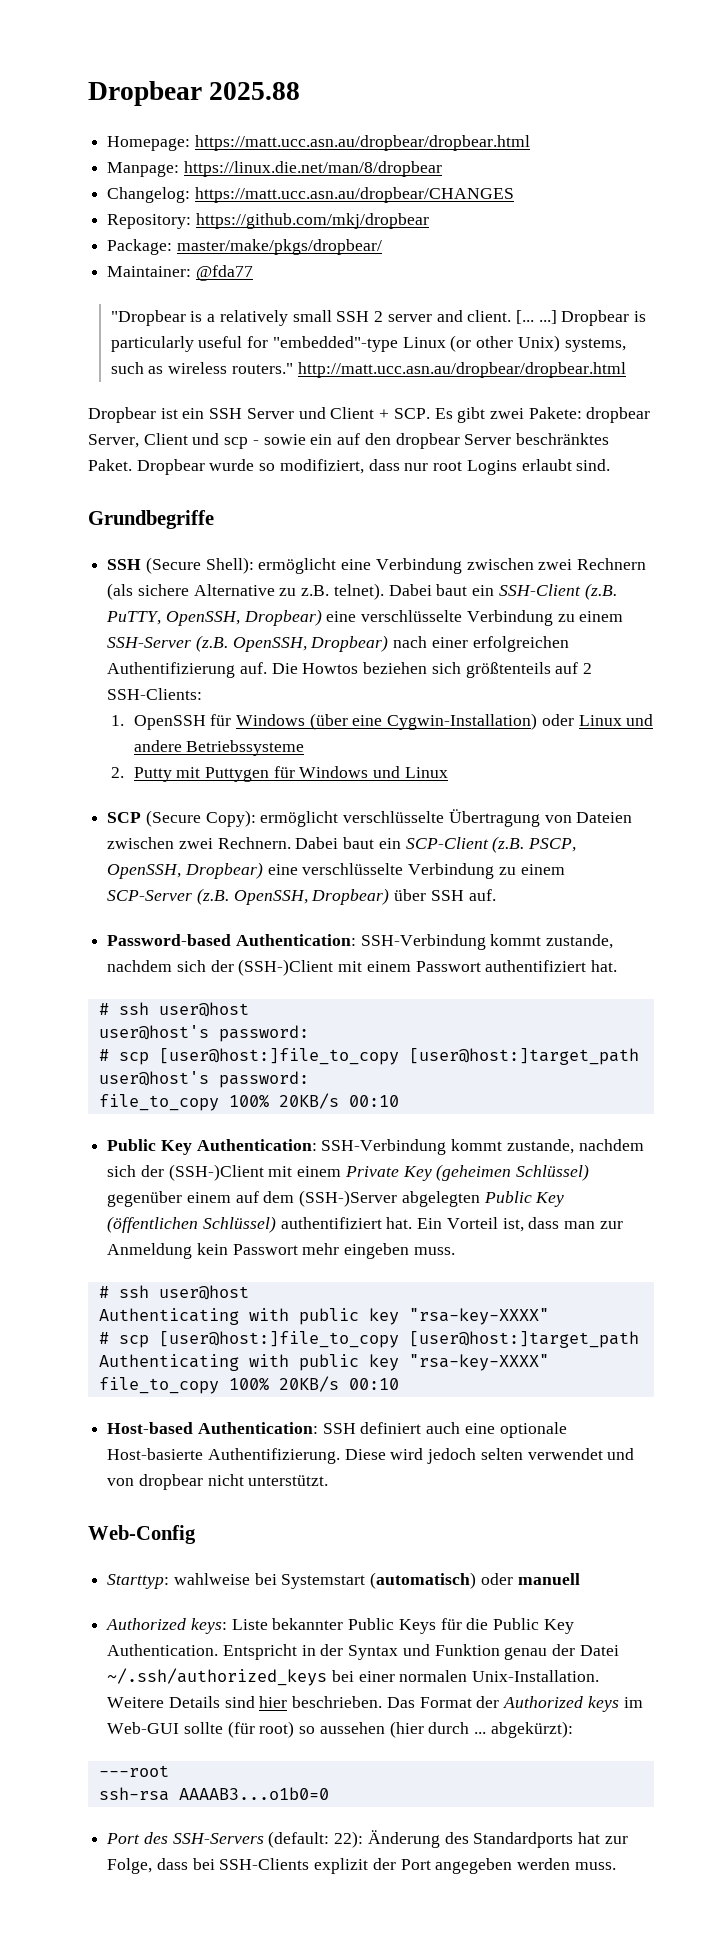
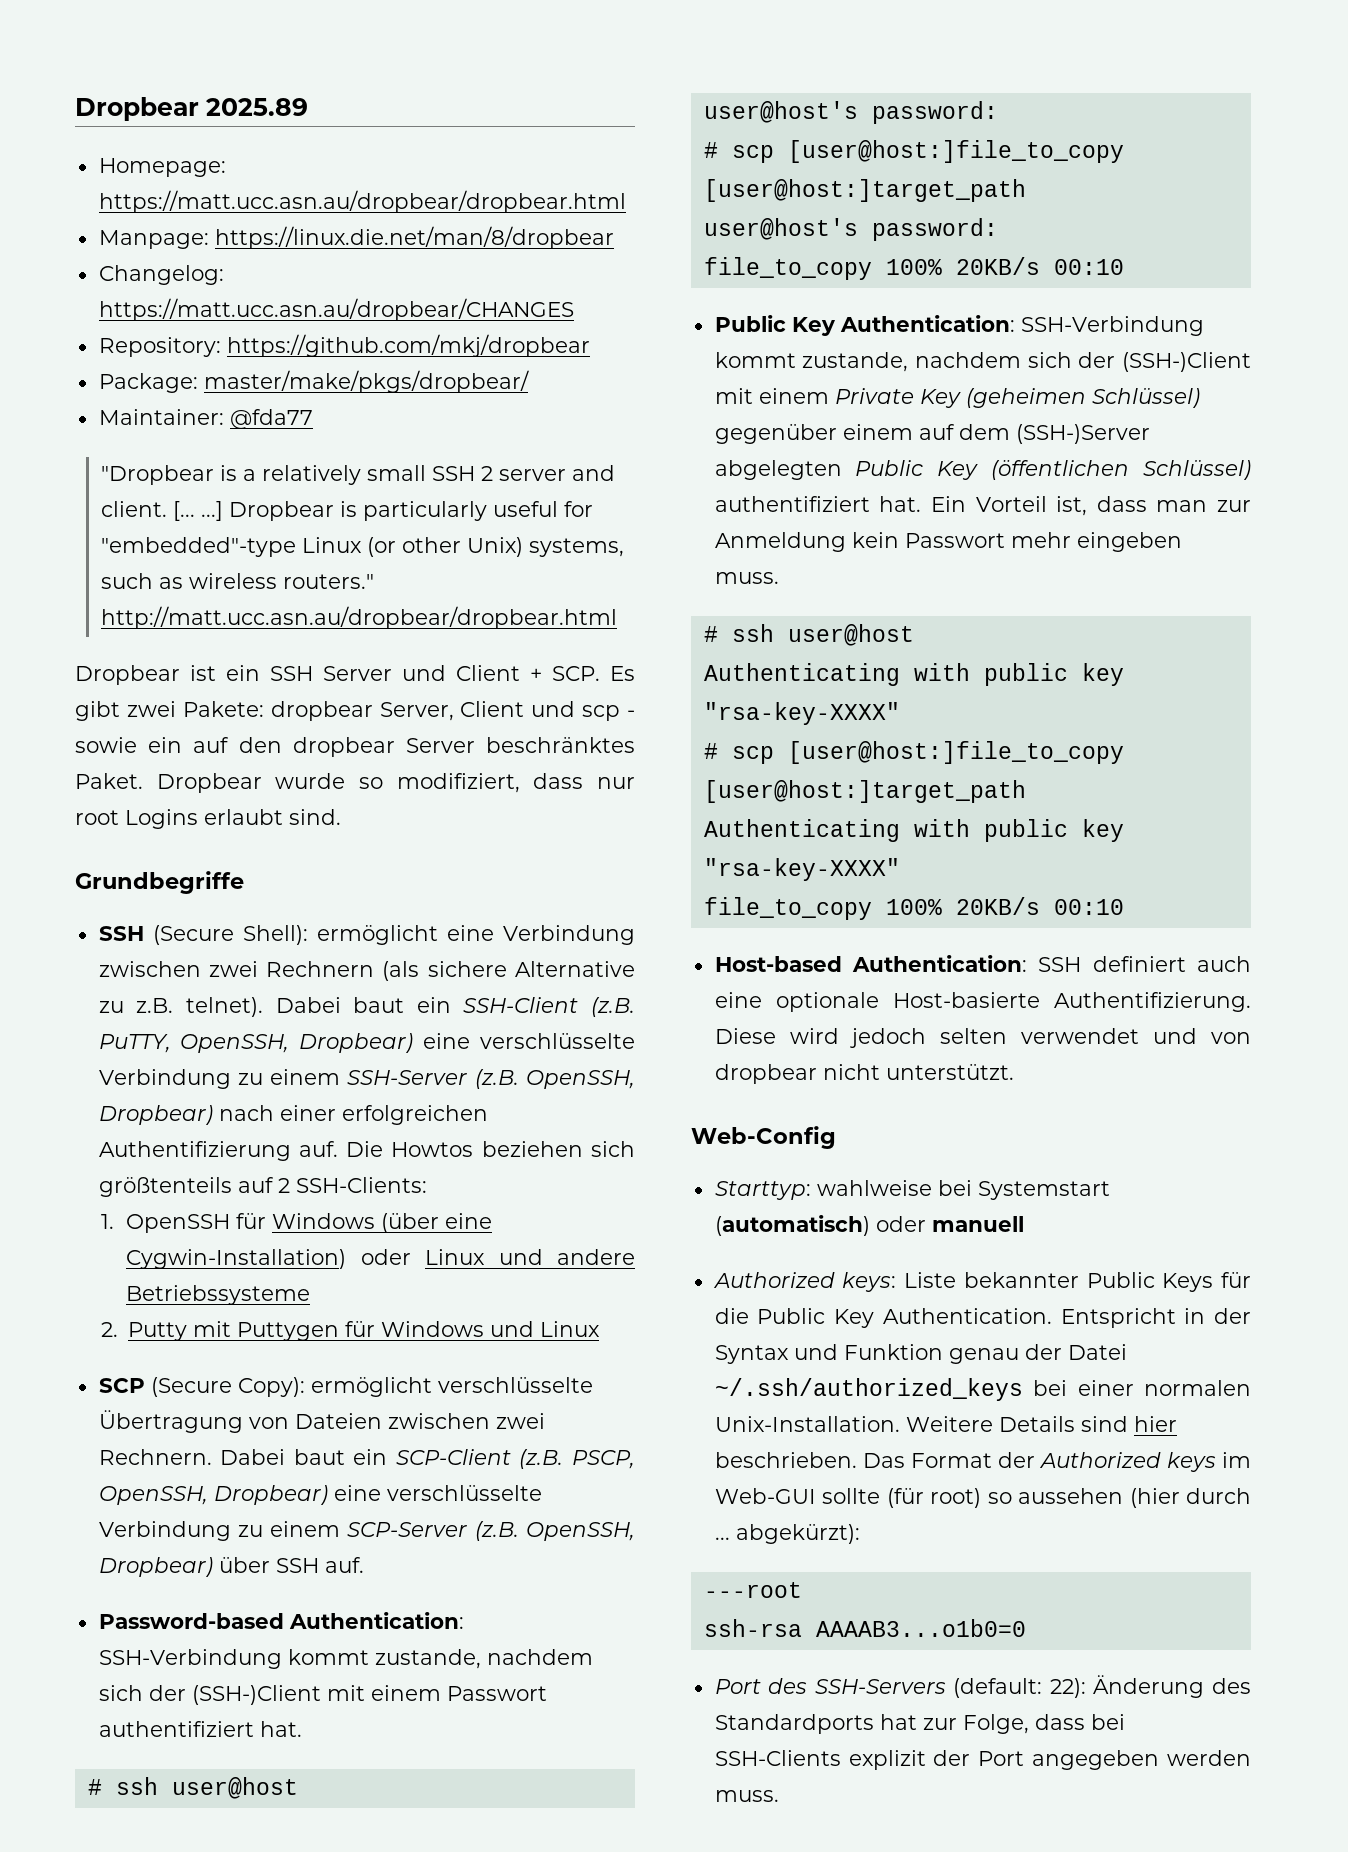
- Dropbear 2025.88
+ Dropbear 2025.89

